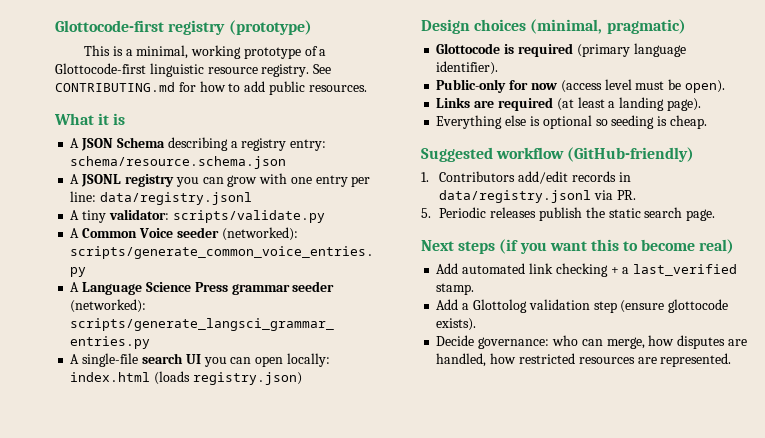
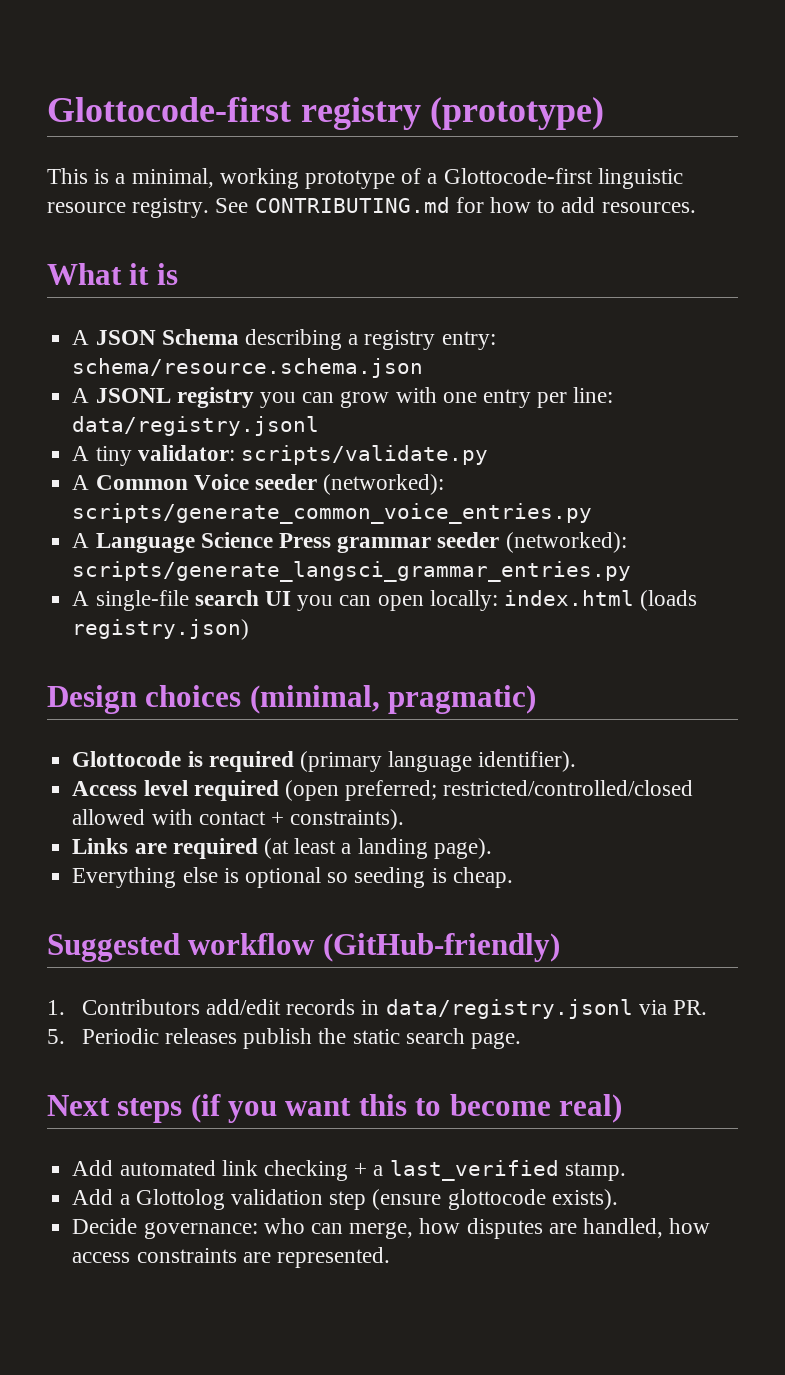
- See CONTRIBUTING.md for how to add public resources.
+ See CONTRIBUTING.md for how to add resources.
- Public-only for now (access level must be open).
+ Access level required (open preferred; restricted/controlled/closed allowed with contact + constraints).
- Decide governance: who can merge, how disputes are handled, how restricted resources are represented.
+ Decide governance: who can merge, how disputes are handled, how access constraints are represented.

